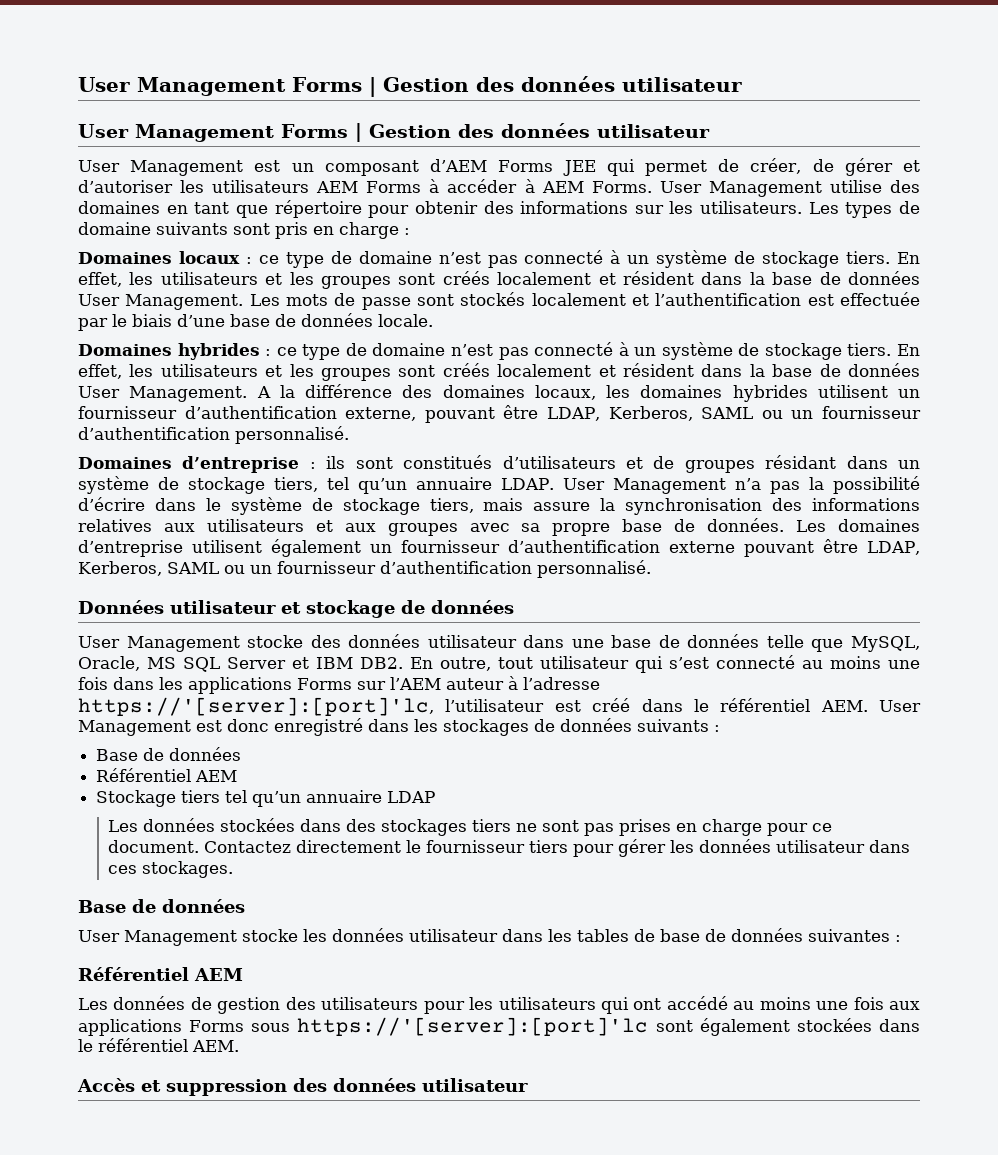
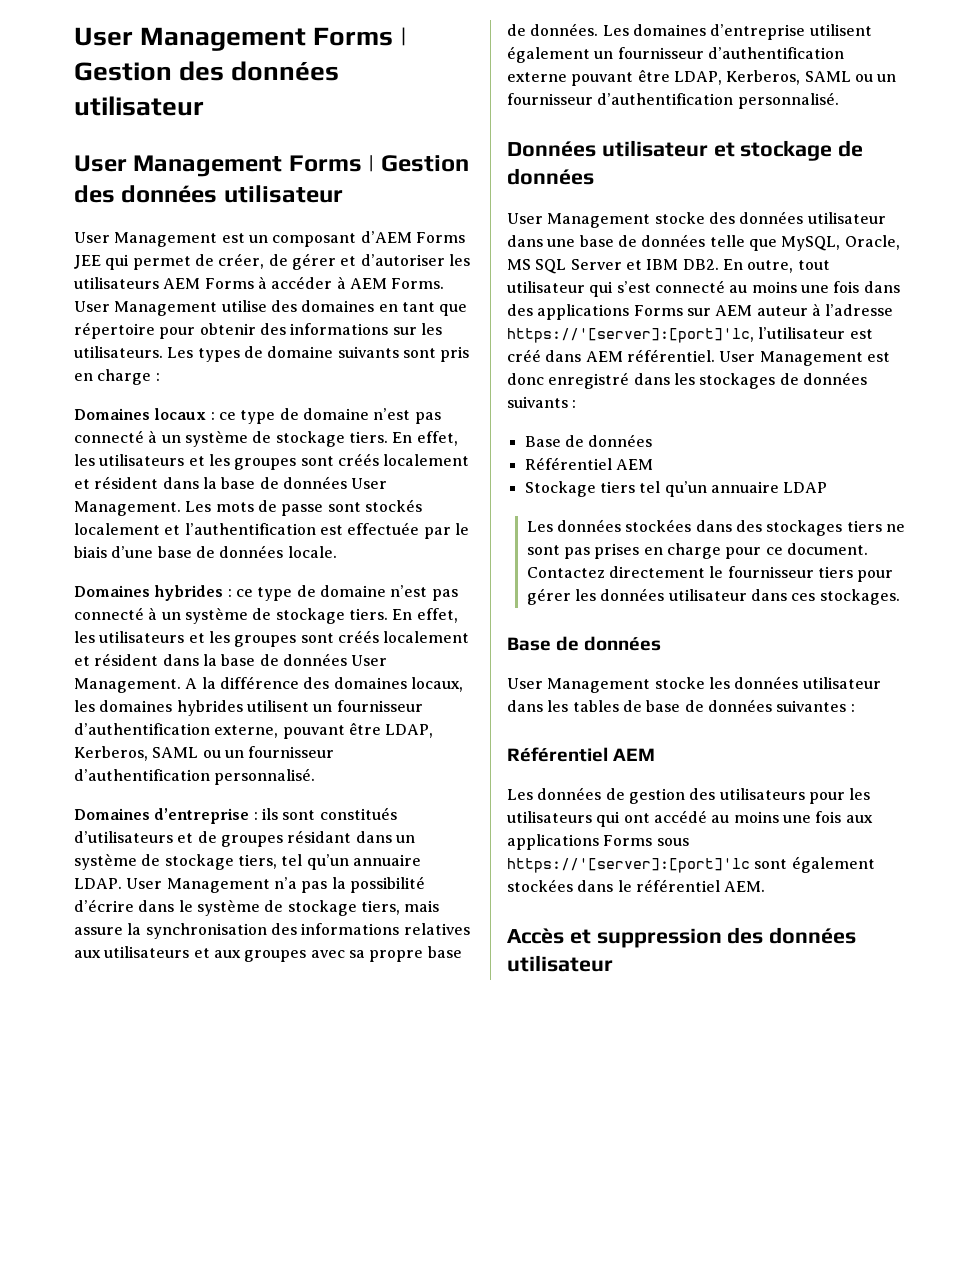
- User Management stocke des données utilisateur dans une base de données telle que MySQL, Oracle, MS SQL Server et IBM DB2. En outre, tout utilisateur qui s’est connecté au moins une fois dans les applications Forms sur l’AEM auteur à l’adresse https://'[server]:[port]'lc, l’utilisateur est créé dans le référentiel AEM. User Management est donc enregistré dans les stockages de données suivants :
+ User Management stocke des données utilisateur dans une base de données telle que MySQL, Oracle, MS SQL Server et IBM DB2. En outre, tout utilisateur qui s’est connecté au moins une fois dans des applications Forms sur AEM auteur à l’adresse https://'[server]:[port]'lc, l’utilisateur est créé dans AEM référentiel. User Management est donc enregistré dans les stockages de données suivants :

